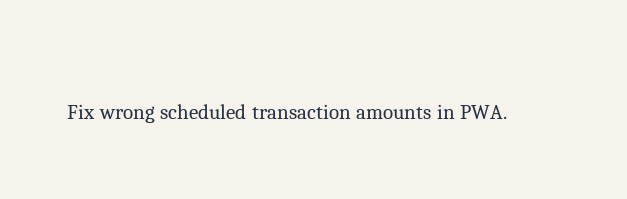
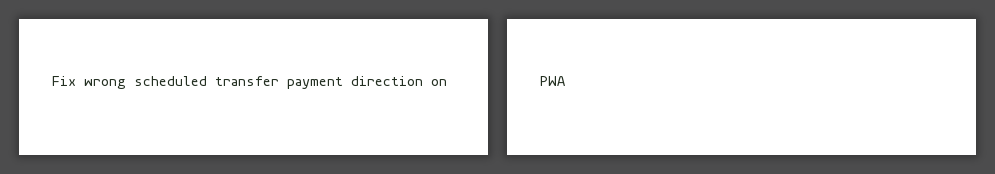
- Fix wrong scheduled transaction amounts in PWA.
+ Fix wrong scheduled transfer payment direction on PWA

